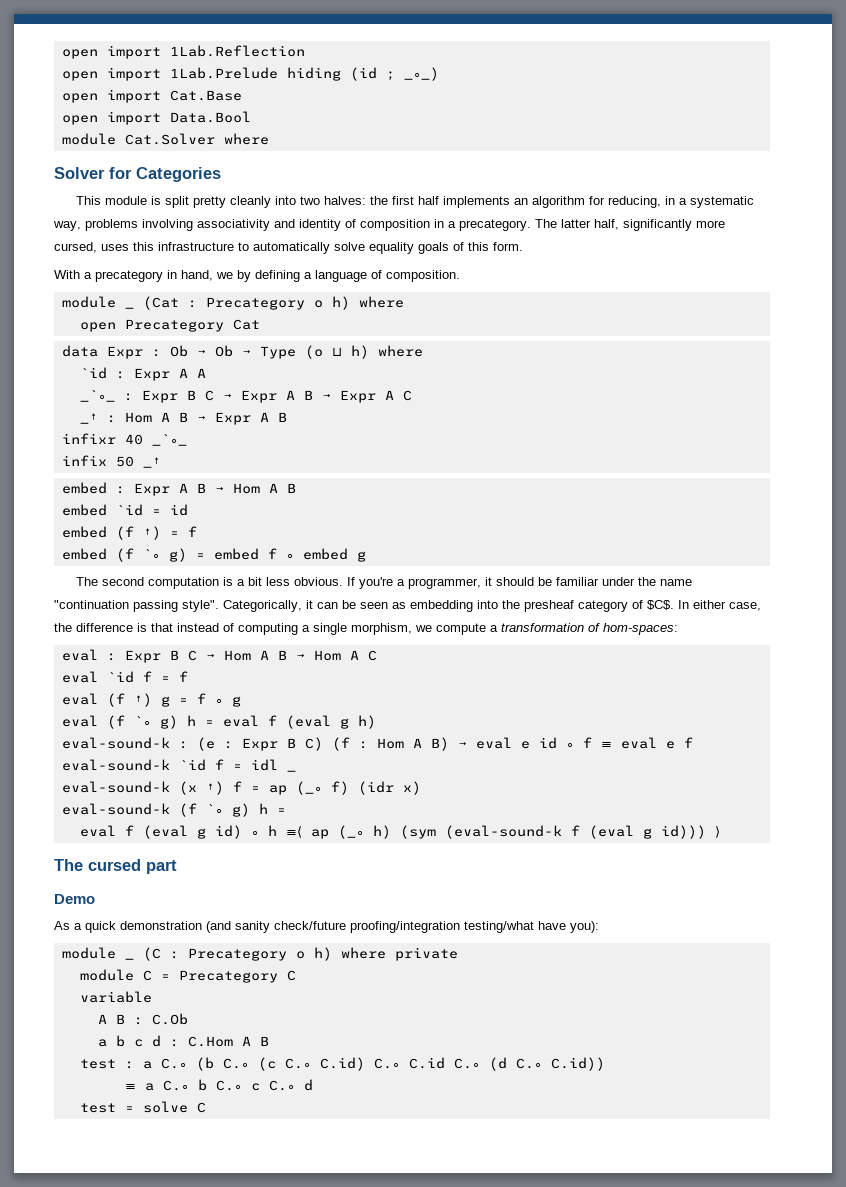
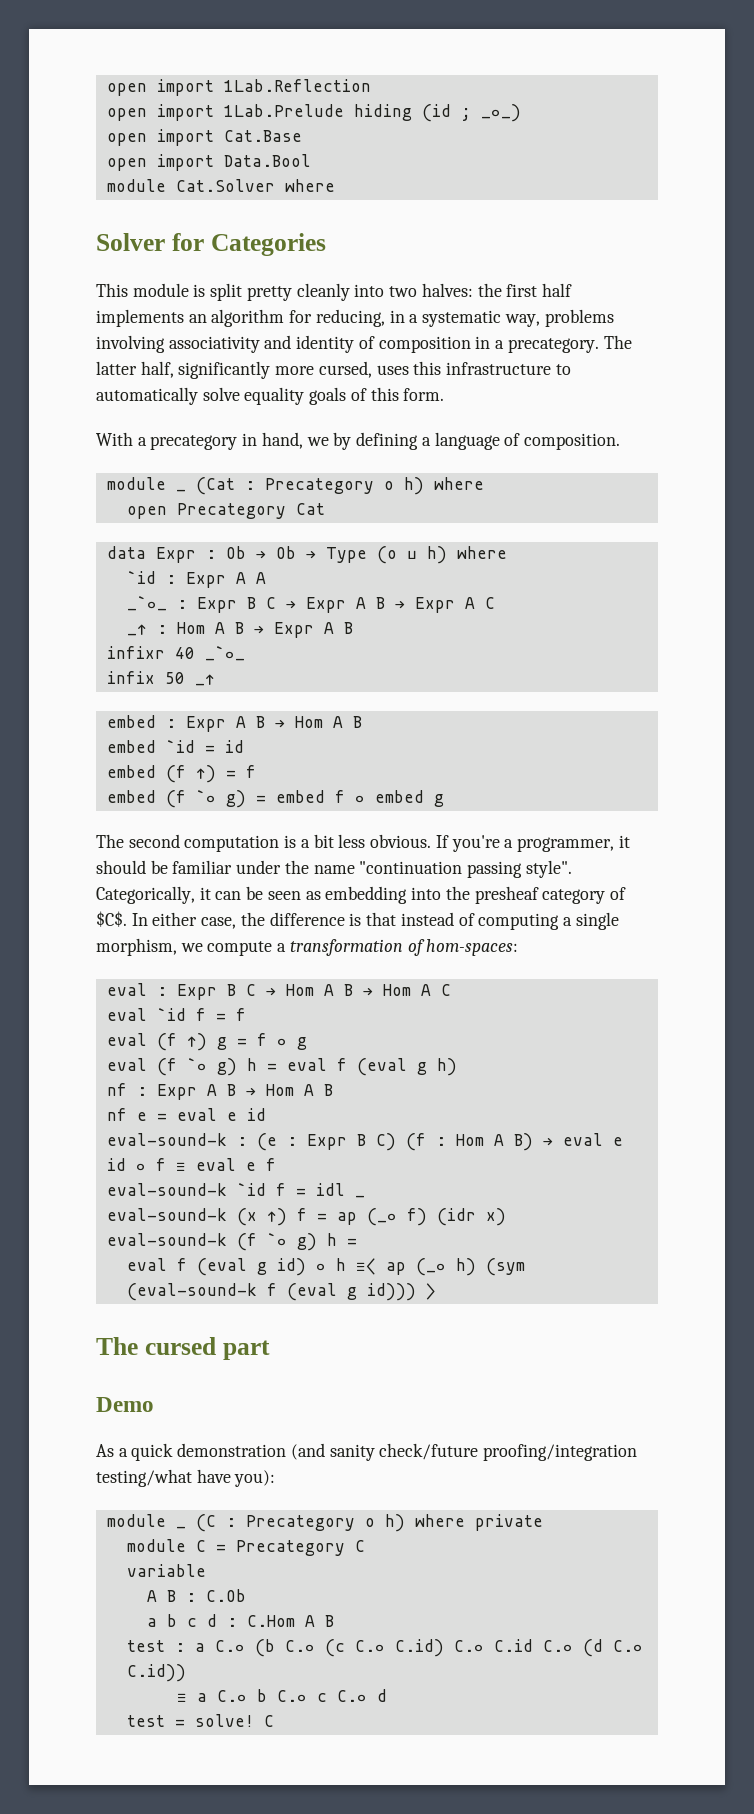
+ nf : Expr A B → Hom A B
+ nf e = eval e id
- test = solve C
+ test = solve! C

